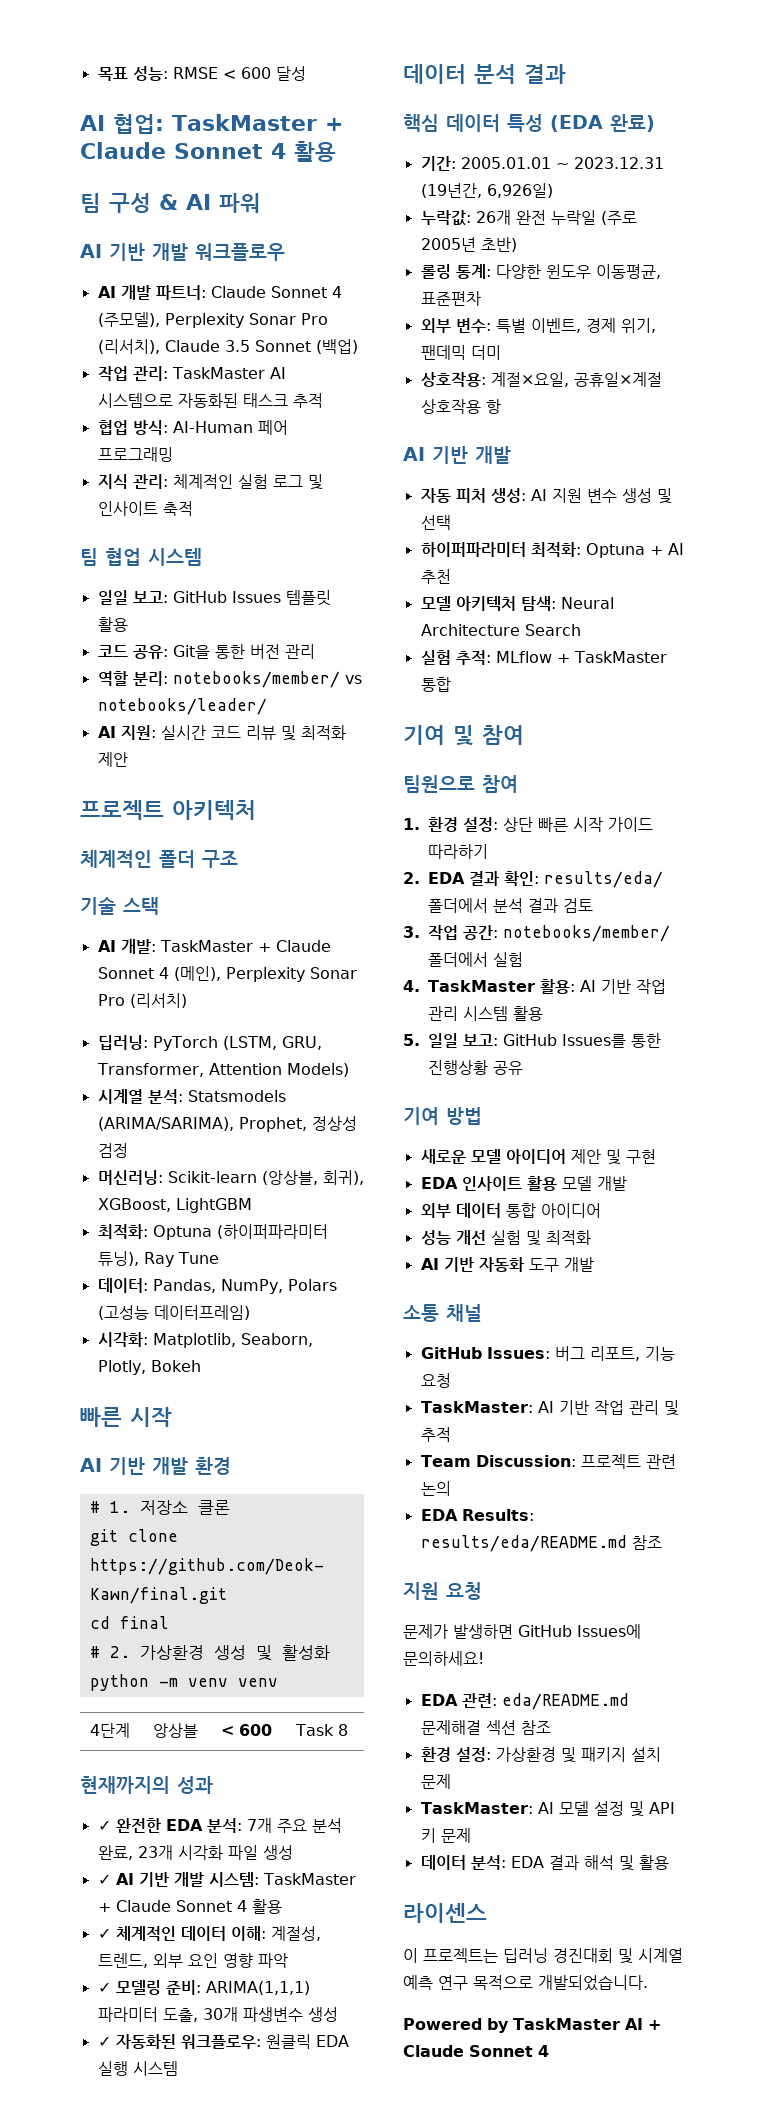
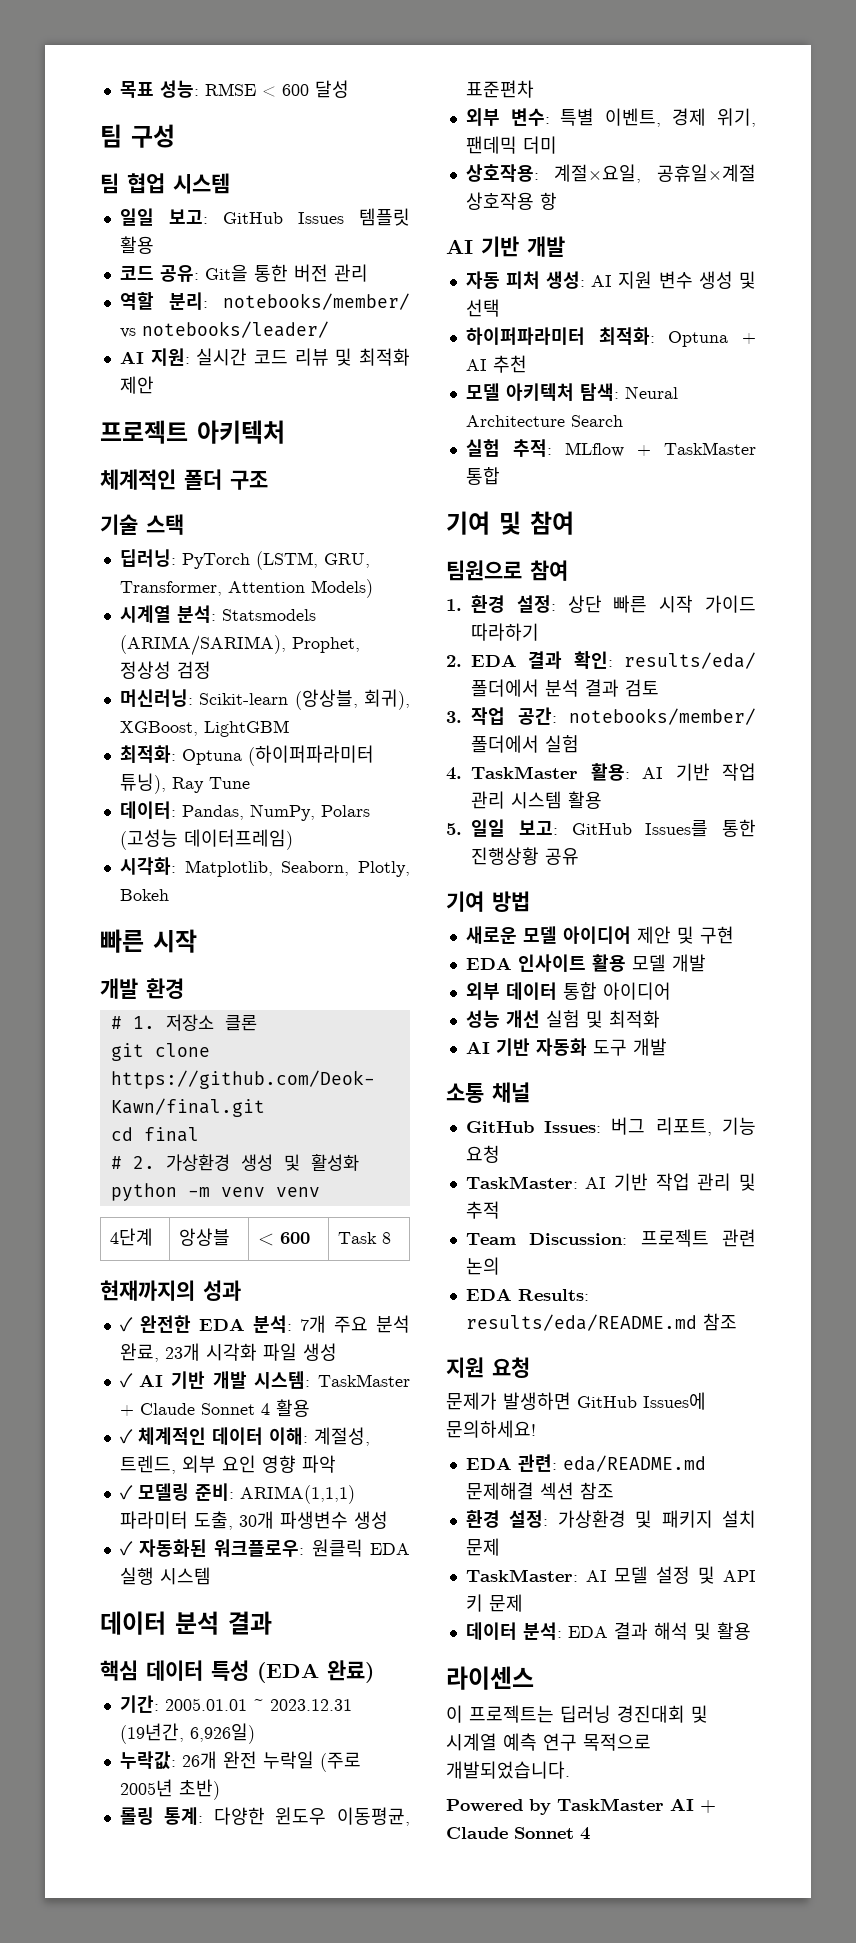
- AI 협업: TaskMaster + Claude Sonnet 4 활용
- 팀 구성 & AI 파워
- AI 기반 개발 워크플로우
- AI 개발 파트너: Claude Sonnet 4 (주모델), Perplexity Sonar Pro (리서치), Claude 3.5 Sonnet (백업)
- 작업 관리: TaskMaster AI 시스템으로 자동화된 태스크 추적
- 협업 방식: AI-Human 페어 프로그래밍
- 지식 관리: 체계적인 실험 로그 및 인사이트 축적
+ 팀 구성
- AI 개발: TaskMaster + Claude Sonnet 4 (메인), Perplexity Sonar Pro (리서치)
- AI 기반 개발 환경
+ 개발 환경

